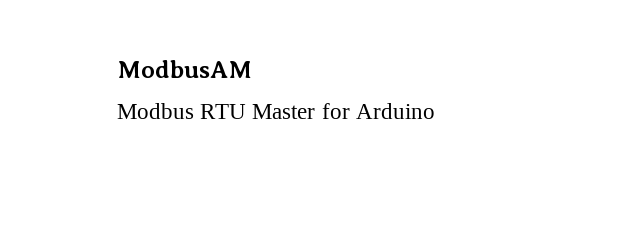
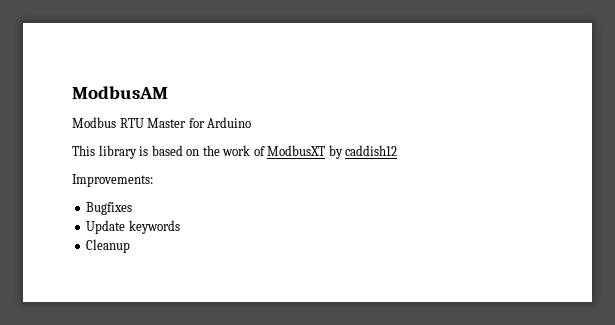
+ This library is based on the work of ModbusXT by caddish12
+ Improvements:
+ Bugfixes
+ Update keywords
+ Cleanup

